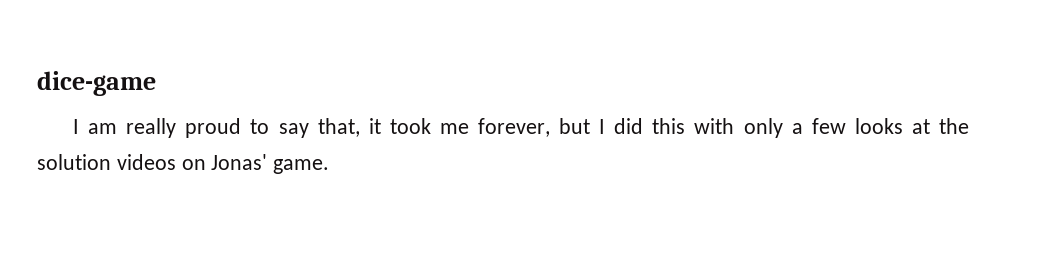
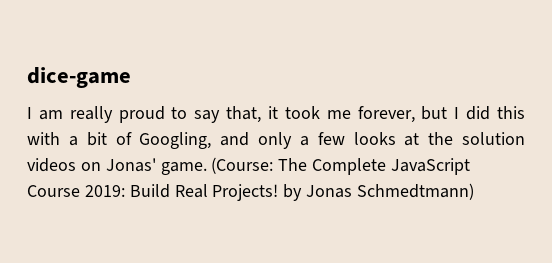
- I am really proud to say that, it took me forever, but I did this with only a few looks at the solution videos on Jonas' game.
+ I am really proud to say that, it took me forever, but I did this with a bit of Googling, and only a few looks at the solution videos on Jonas' game.
+ (Course: The Complete JavaScript Course 2019: Build Real Projects! by Jonas Schmedtmann)

